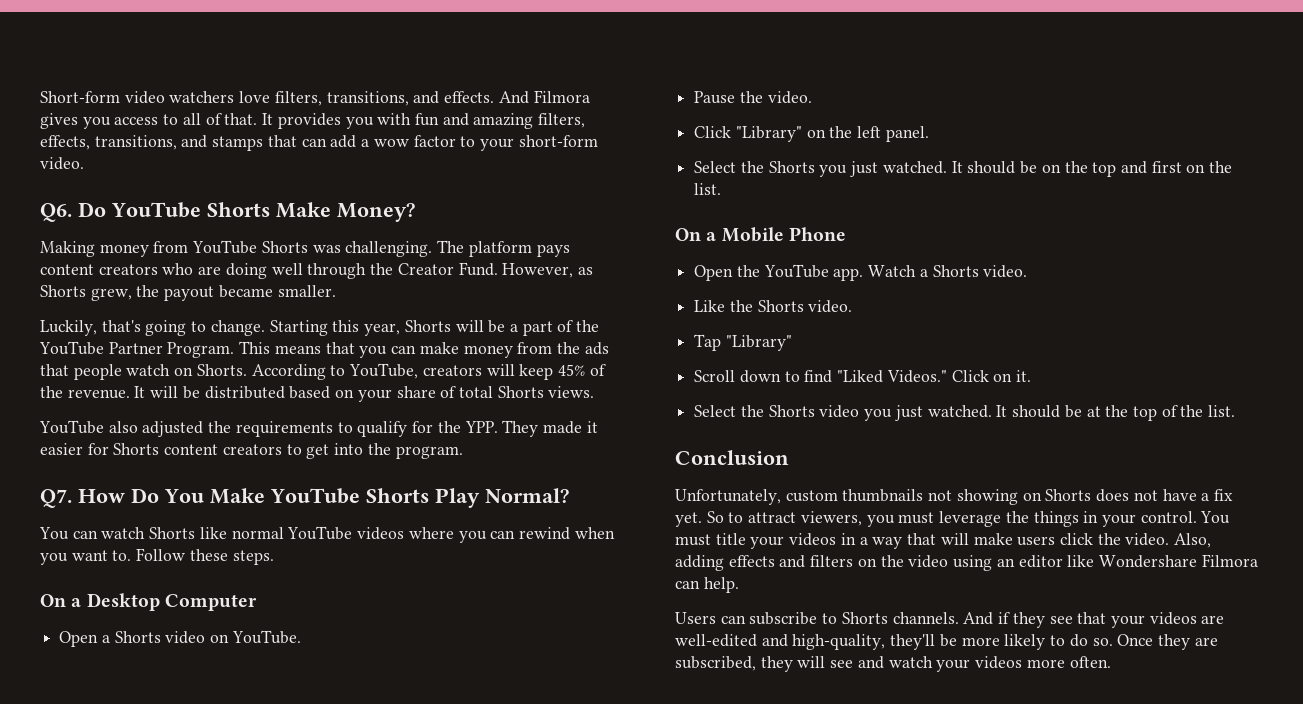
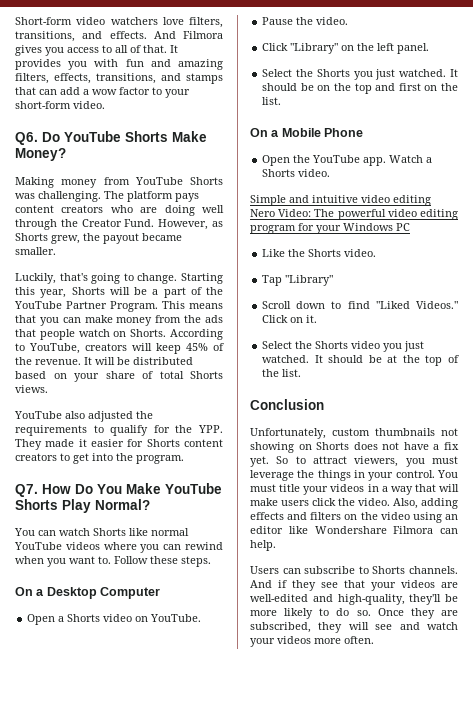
+ Simple and intuitive video editing Nero Video: The powerful video editing program for your Windows PC

